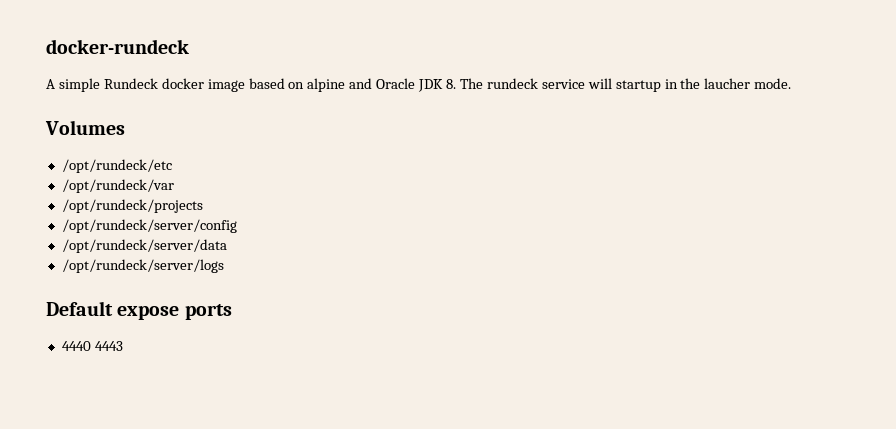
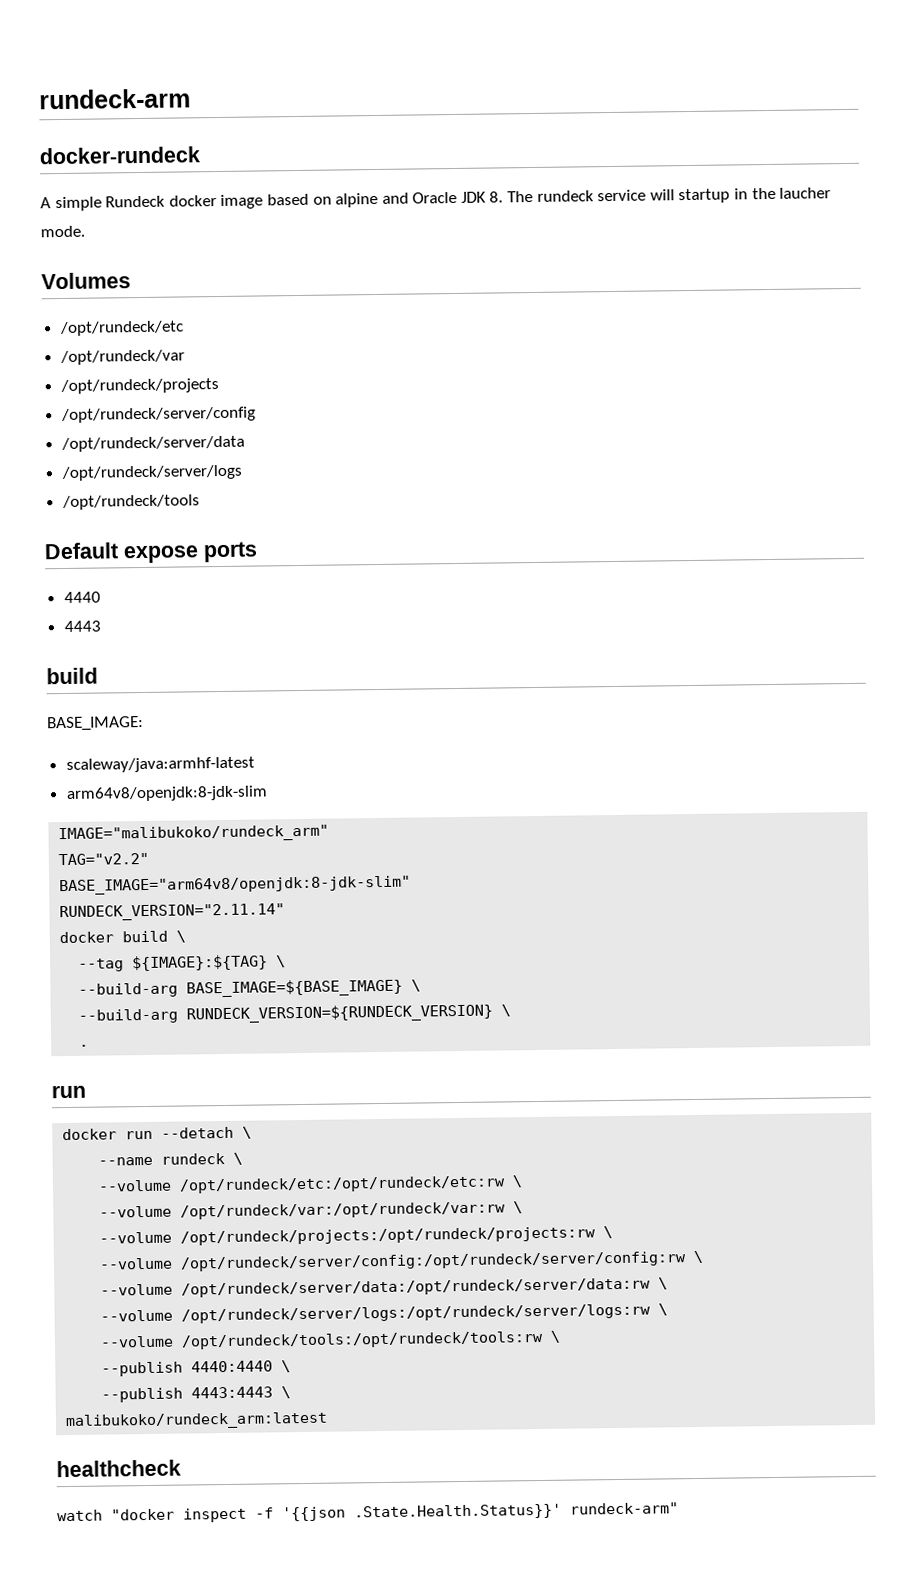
+ rundeck-arm
+ /opt/rundeck/tools
- 4440 4443
+ 4440
+ 4443
+ build
+ BASE_IMAGE:
+ scaleway/java:armhf-latest
+ arm64v8/openjdk:8-jdk-slim
+ IMAGE="malibukoko/rundeck_arm"
+ TAG="v2.2"
+ BASE_IMAGE="arm64v8/openjdk:8-jdk-slim"
+ RUNDECK_VERSION="2.11.14"
+ docker build \
+ --tag ${IMAGE}:${TAG} \
+ --build-arg BASE_IMAGE=${BASE_IMAGE} \
+ --build-arg RUNDECK_VERSION=${RUNDECK_VERSION} \
+ .
+ run
+ docker run --detach \
+ --name rundeck \
+ --volume /opt/rundeck/etc:/opt/rundeck/etc:rw \
+ --volume /opt/rundeck/var:/opt/rundeck/var:rw \
+ --volume /opt/rundeck/projects:/opt/rundeck/projects:rw \
+ --volume /opt/rundeck/server/config:/opt/rundeck/server/config:rw \
+ --volume /opt/rundeck/server/data:/opt/rundeck/server/data:rw \
+ --volume /opt/rundeck/server/logs:/opt/rundeck/server/logs:rw \
+ --volume /opt/rundeck/tools:/opt/rundeck/tools:rw \
+ --publish 4440:4440 \
+ --publish 4443:4443 \
+ malibukoko/rundeck_arm:latest
+ healthcheck
+ watch "docker inspect -f '{{json .State.Health.Status}}' rundeck-arm"

